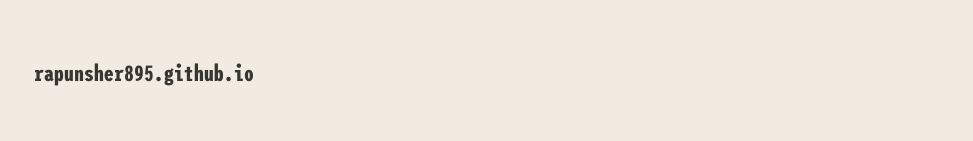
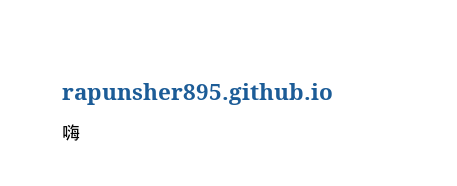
+ 嗨

